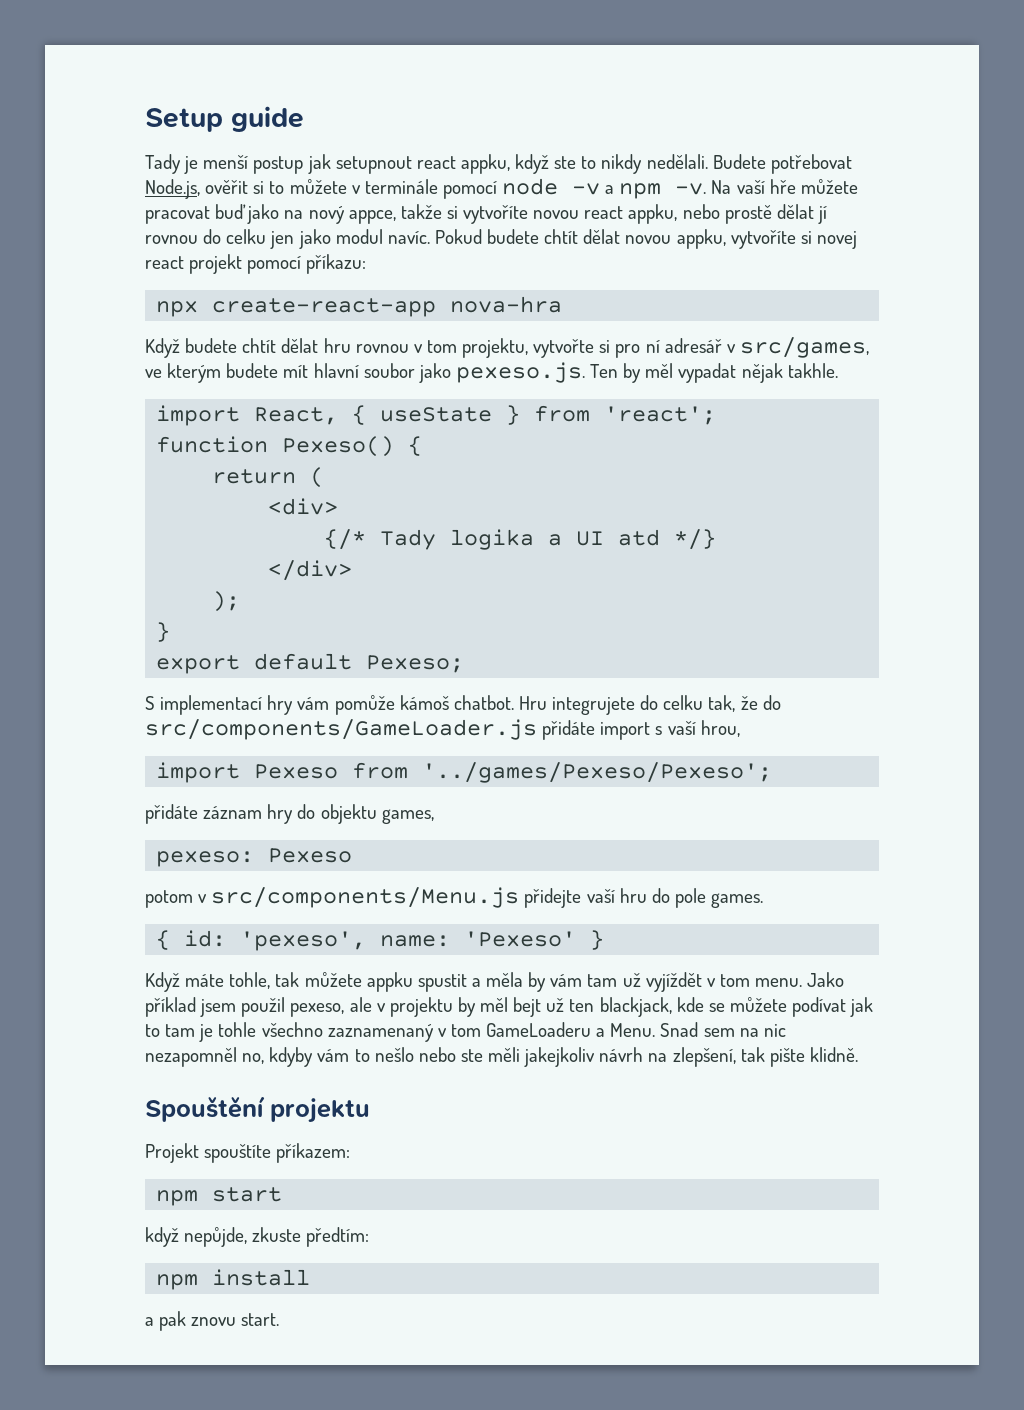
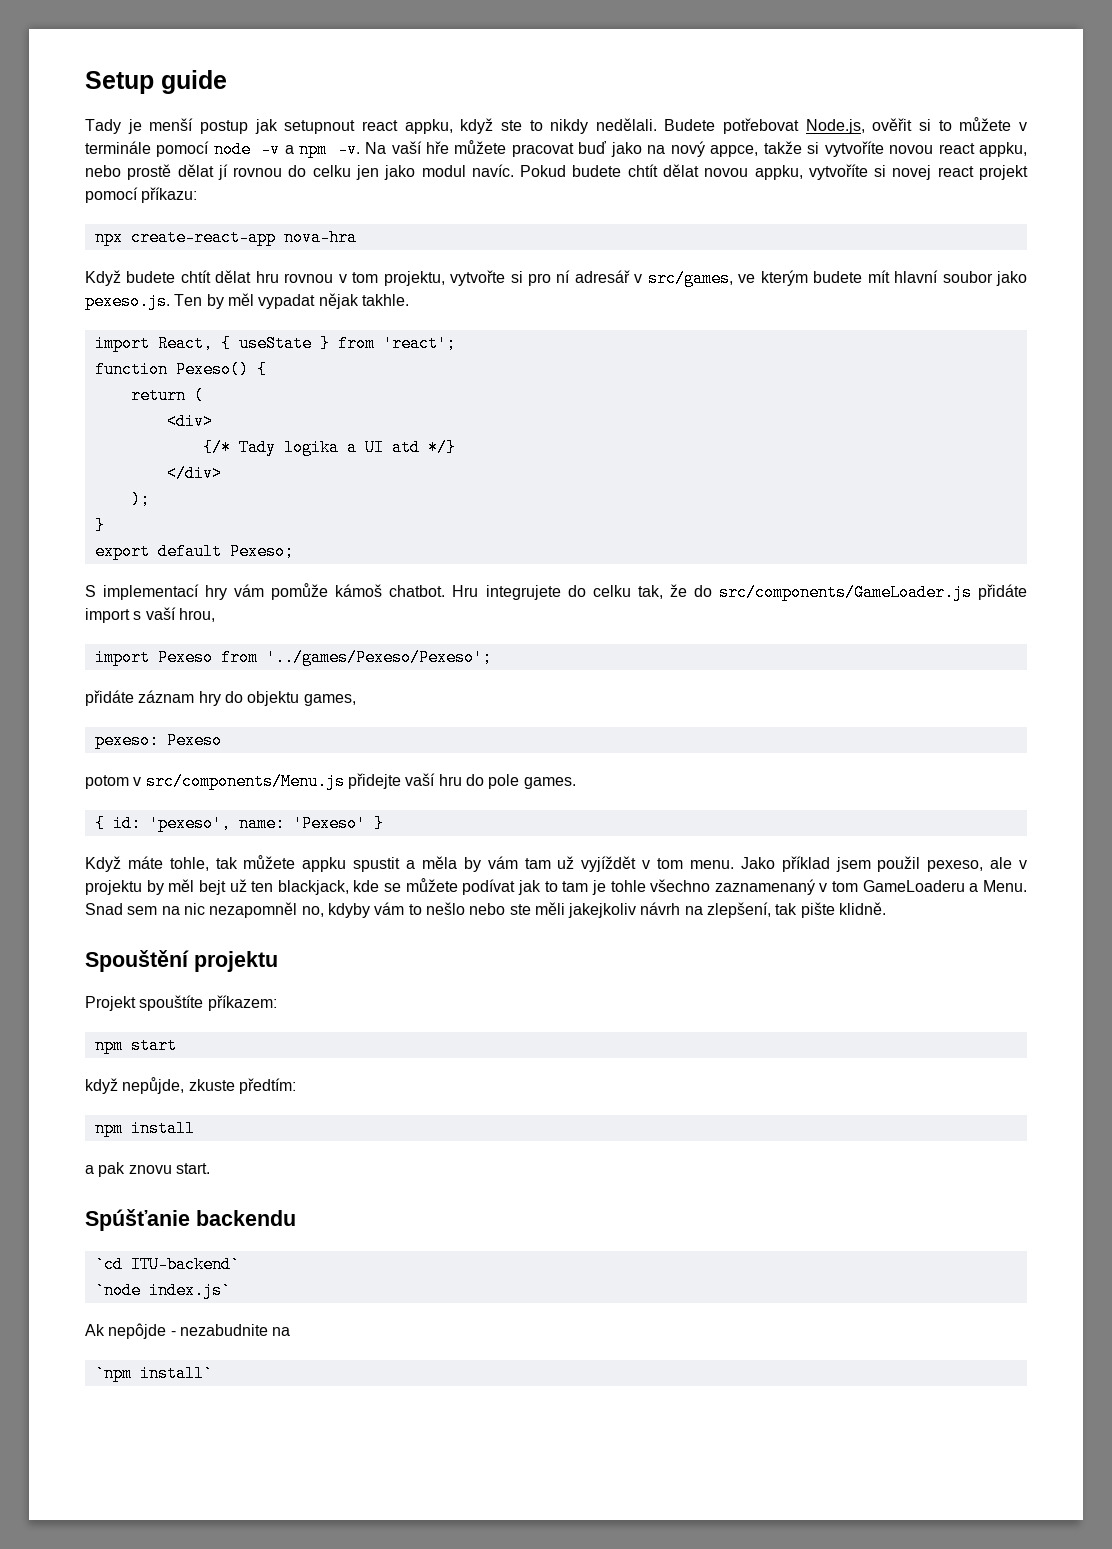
+ Spúšťanie backendu
+ `cd ITU-backend`
+ `node index.js`
+ Ak nepôjde - nezabudnite na
+ `npm install`

